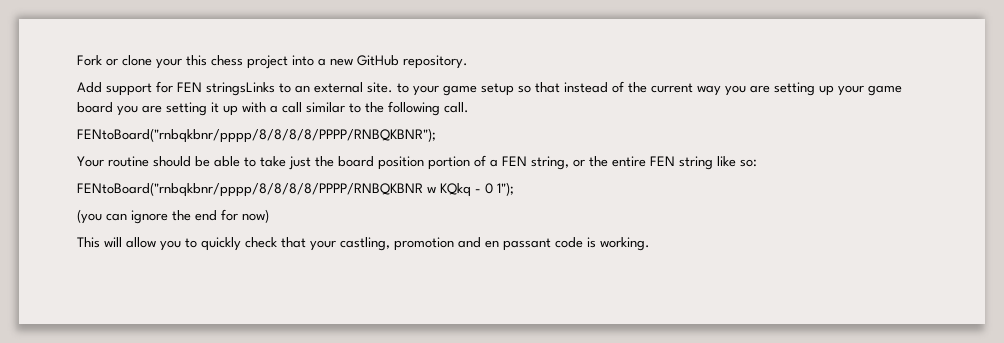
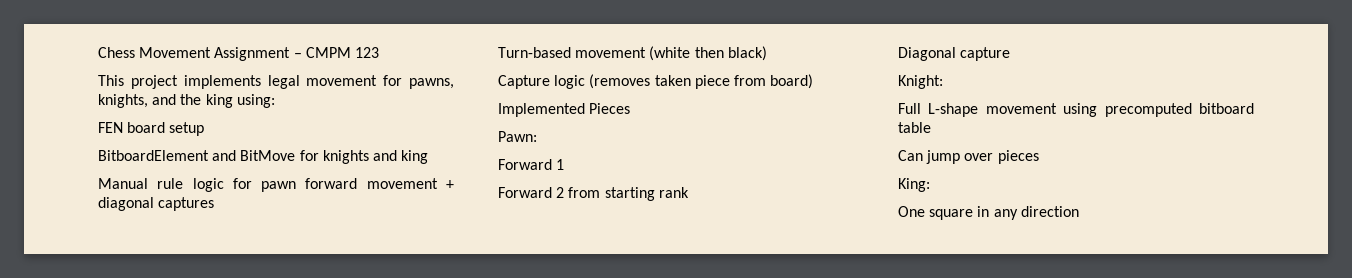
- Fork or clone your this chess project into a new GitHub repository.
- Add support for FEN stringsLinks to an external site. to your game setup so that instead of the current way you are setting up your game board you are setting it up with a call similar to the following call.
- FENtoBoard("rnbqkbnr/pppp/8/8/8/8/PPPP/RNBQKBNR");
- Your routine should be able to take just the board position portion of a FEN string, or the entire FEN string like so:
- FENtoBoard("rnbqkbnr/pppp/8/8/8/8/PPPP/RNBQKBNR w KQkq - 0 1");
- (you can ignore the end for now)
- This will allow you to quickly check that your castling, promotion and en passant code is working.
+ Chess Movement Assignment – CMPM 123
+ This project implements legal movement for pawns, knights, and the king using:
+ FEN board setup
+ BitboardElement and BitMove for knights and king
+ Manual rule logic for pawn forward movement + diagonal captures
+ Turn-based movement (white then black)
+ Capture logic (removes taken piece from board)
+ Implemented Pieces
+ Pawn:
+ Forward 1
+ Forward 2 from starting rank
+ Diagonal capture
+ Knight:
+ Full L-shape movement using precomputed bitboard table
+ Can jump over pieces
+ King:
+ One square in any direction

